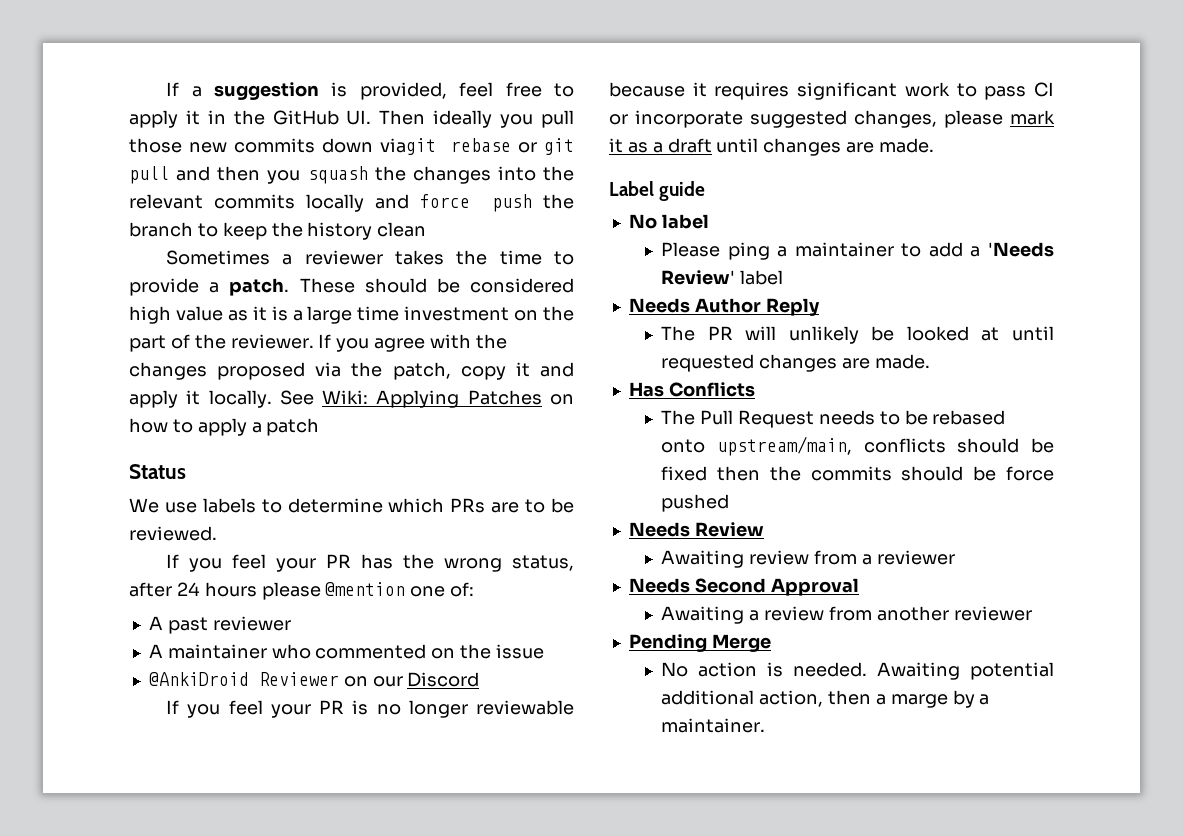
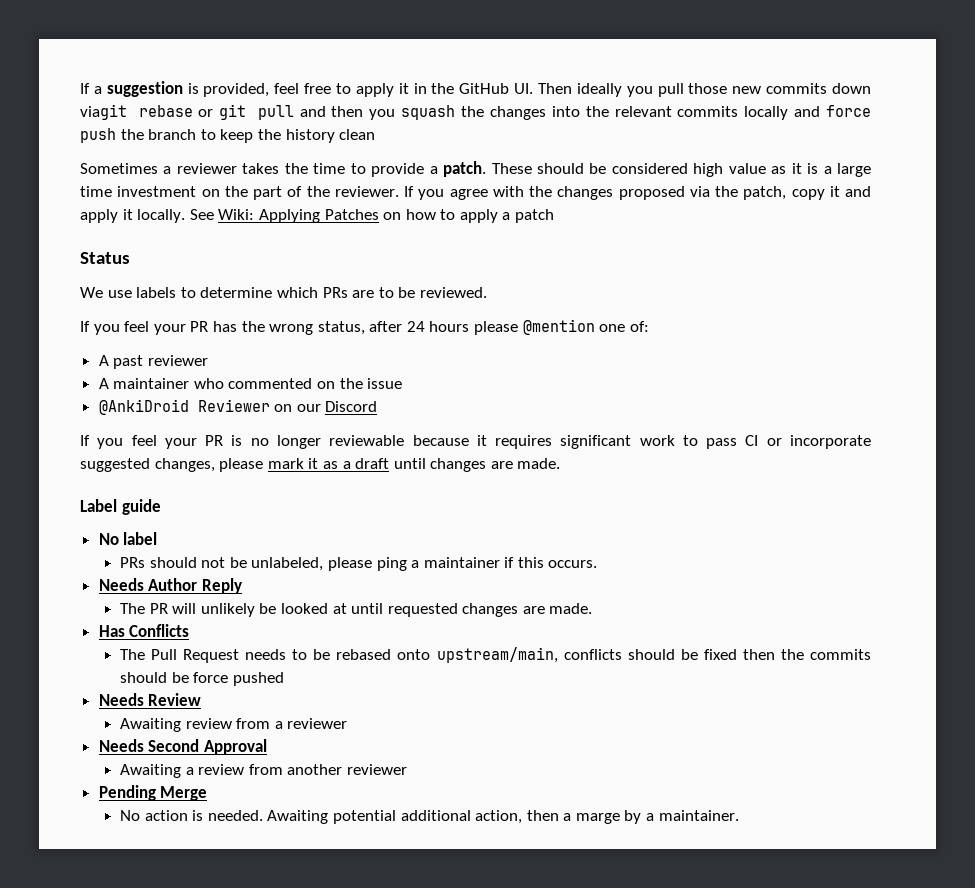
- Please ping a maintainer to add a 'Needs Review' label
+ PRs should not be unlabeled, please ping a maintainer if this occurs.

